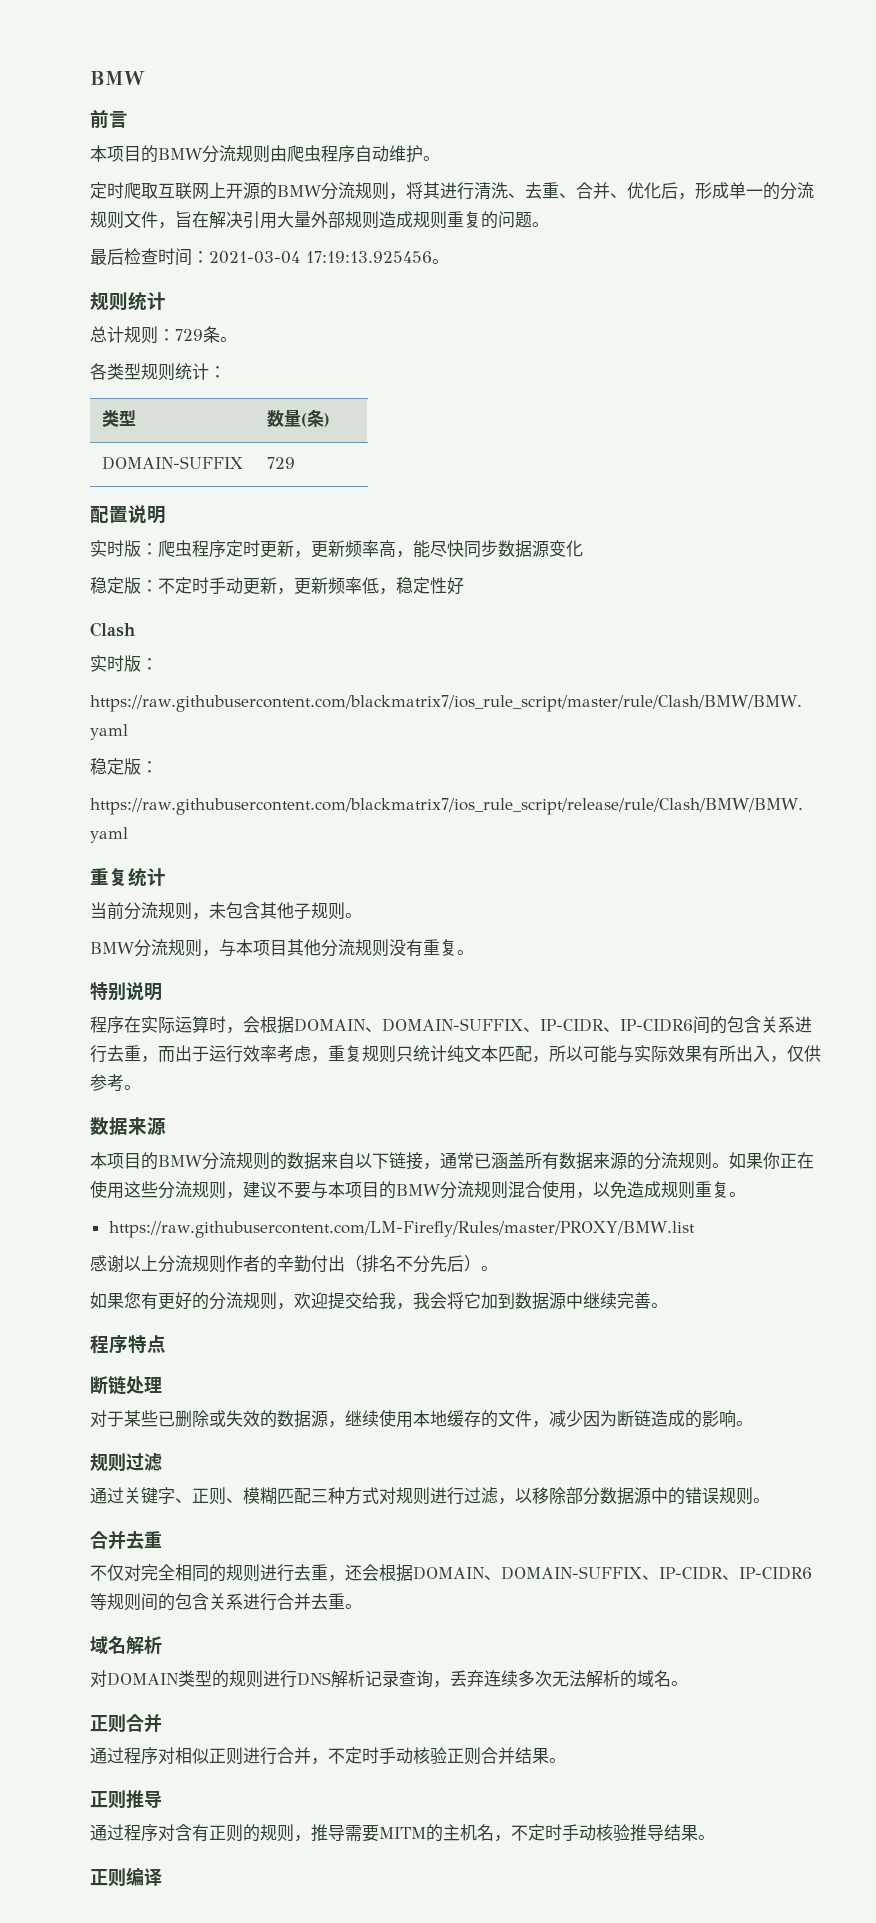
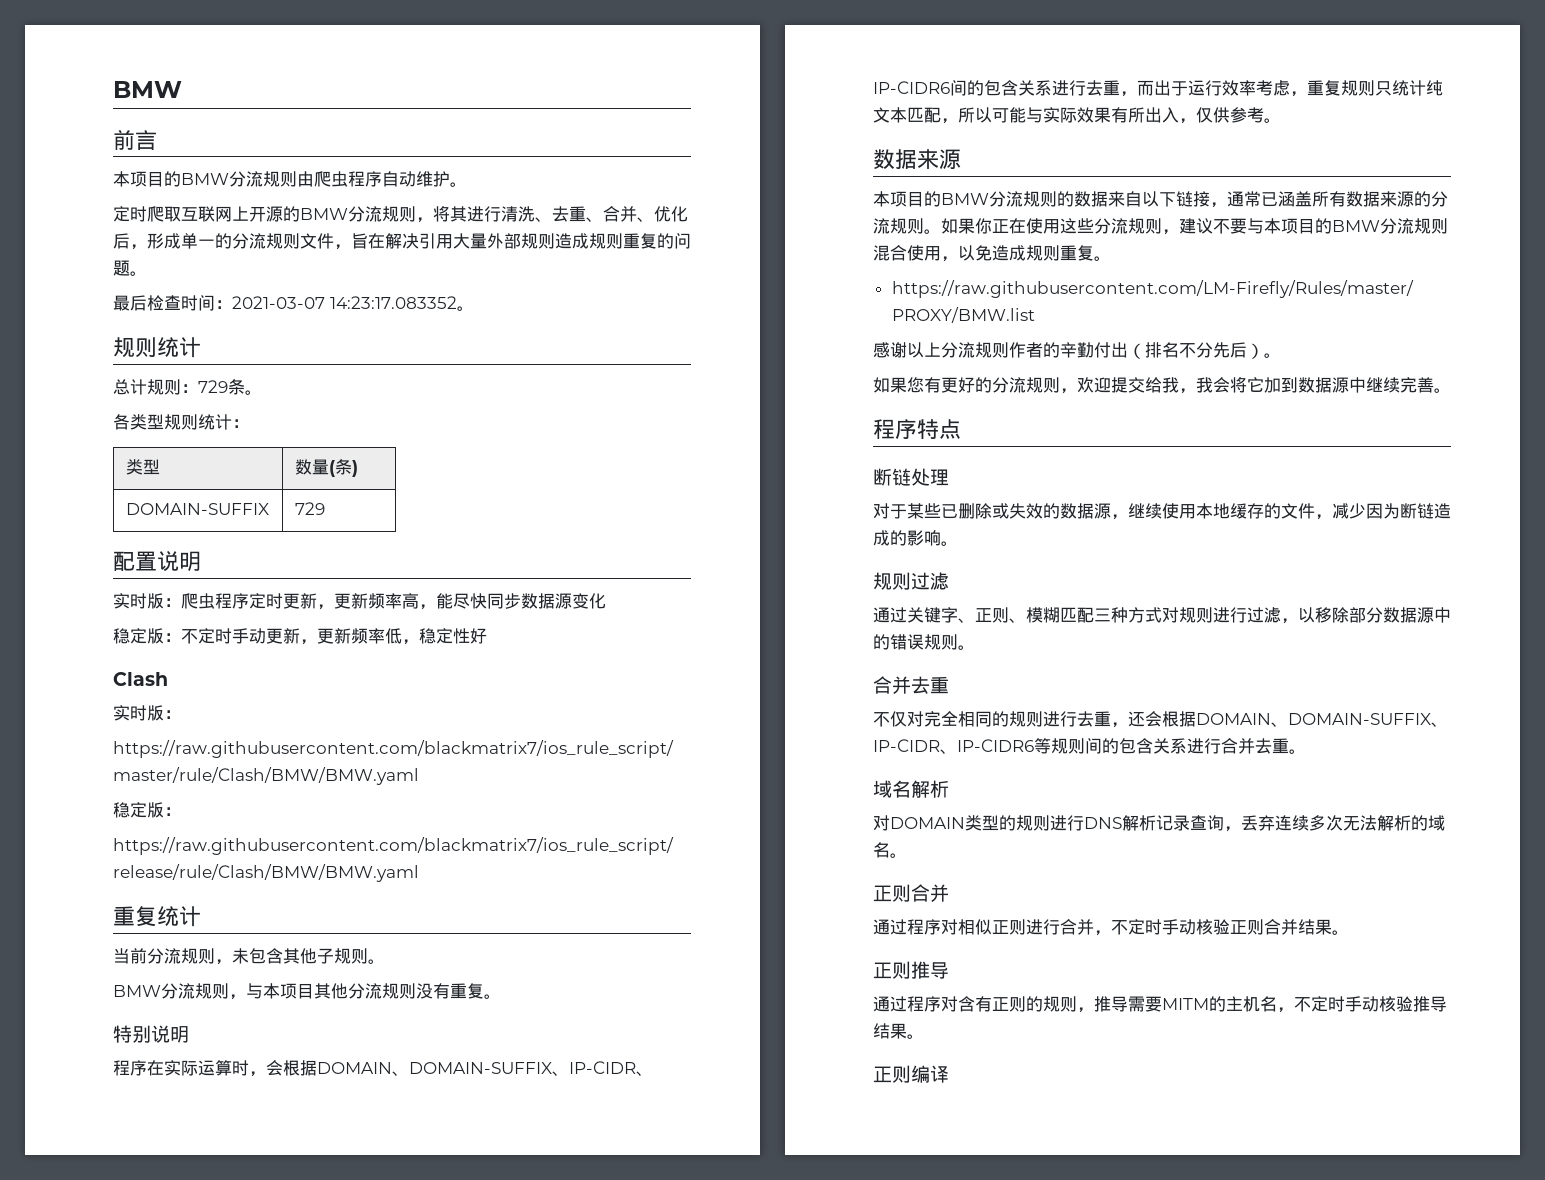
- 最后检查时间：2021-03-04 17:19:13.925456。
+ 最后检查时间：2021-03-07 14:23:17.083352。

